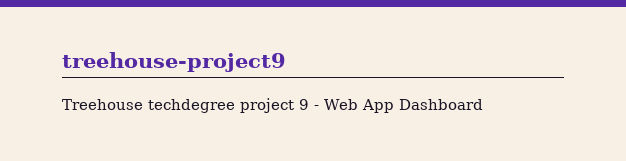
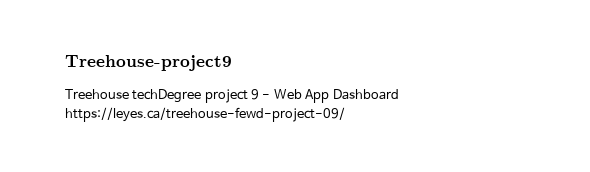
- treehouse-project9
+ Treehouse-project9
- Treehouse techdegree project 9 - Web App Dashboard
+ Treehouse techDegree project 9 - Web App Dashboard https://leyes.ca/treehouse-fewd-project-09/

